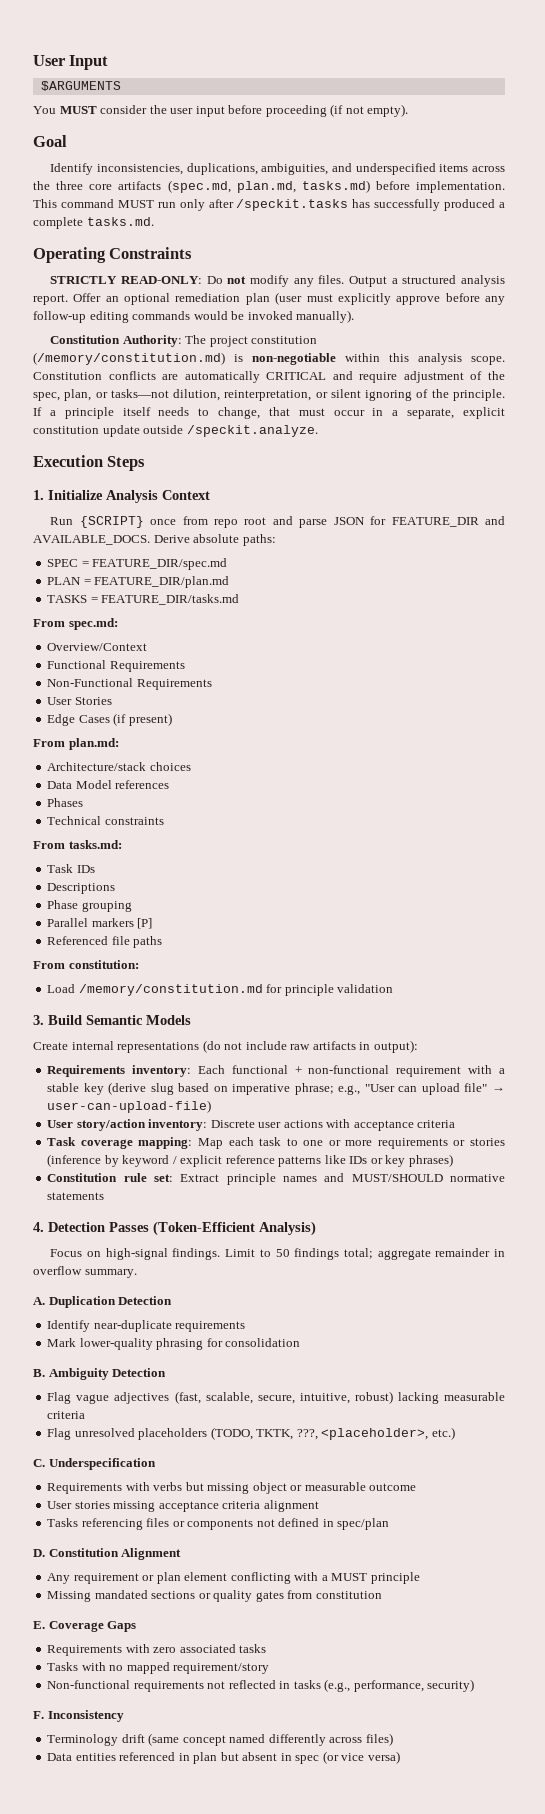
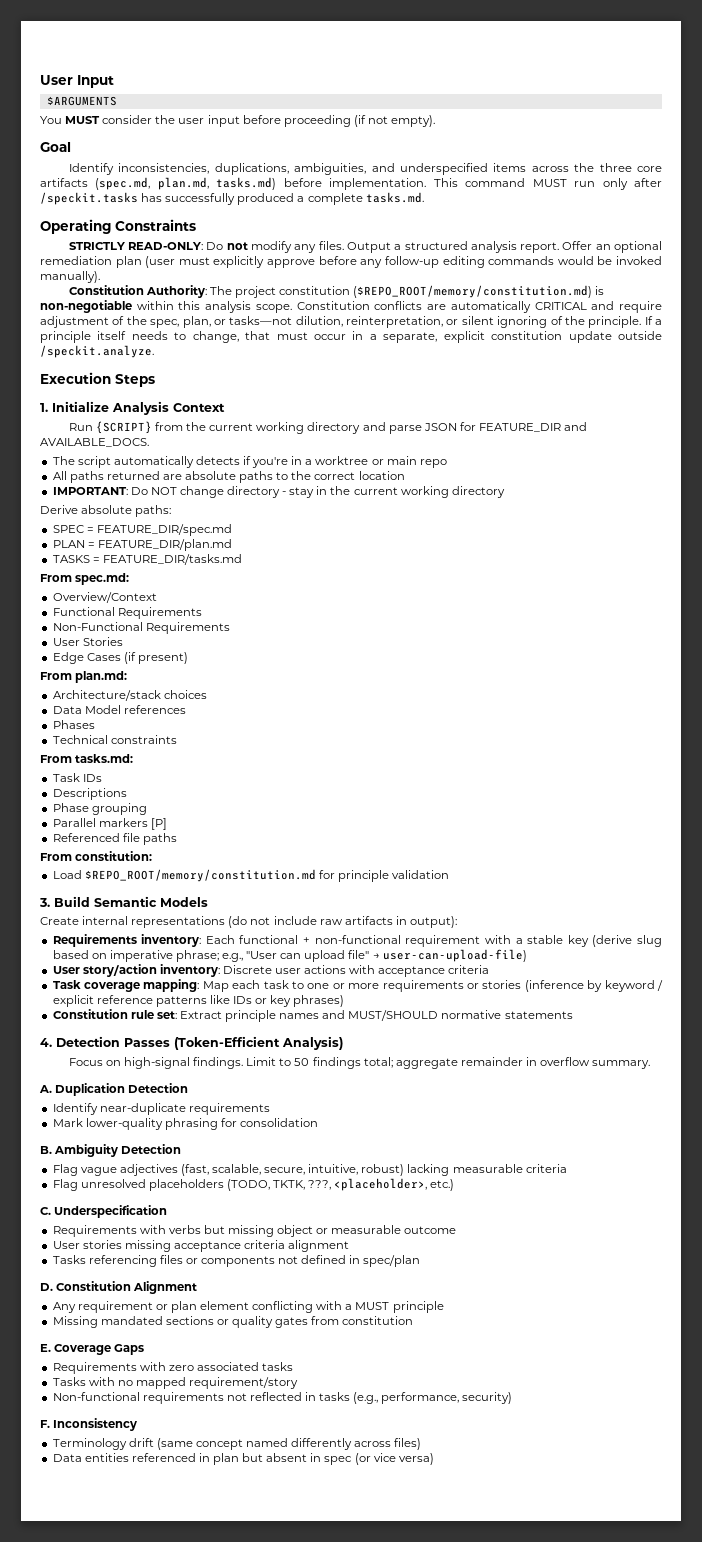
- Constitution Authority: The project constitution (/memory/constitution.md) is non-negotiable within this analysis scope.
+ Constitution Authority: The project constitution ($REPO_ROOT/memory/constitution.md) is non-negotiable within this analysis scope.
- Run {SCRIPT} once from repo root and parse JSON for FEATURE_DIR and AVAILABLE_DOCS. Derive absolute paths:
+ Run {SCRIPT} from the current working directory and parse JSON for FEATURE_DIR and AVAILABLE_DOCS.
+ The script automatically detects if you're in a worktree or main repo
+ All paths returned are absolute paths to the correct location
+ IMPORTANT: Do NOT change directory - stay in the current working directory
+ Derive absolute paths:
- Load /memory/constitution.md for principle validation
+ Load $REPO_ROOT/memory/constitution.md for principle validation

